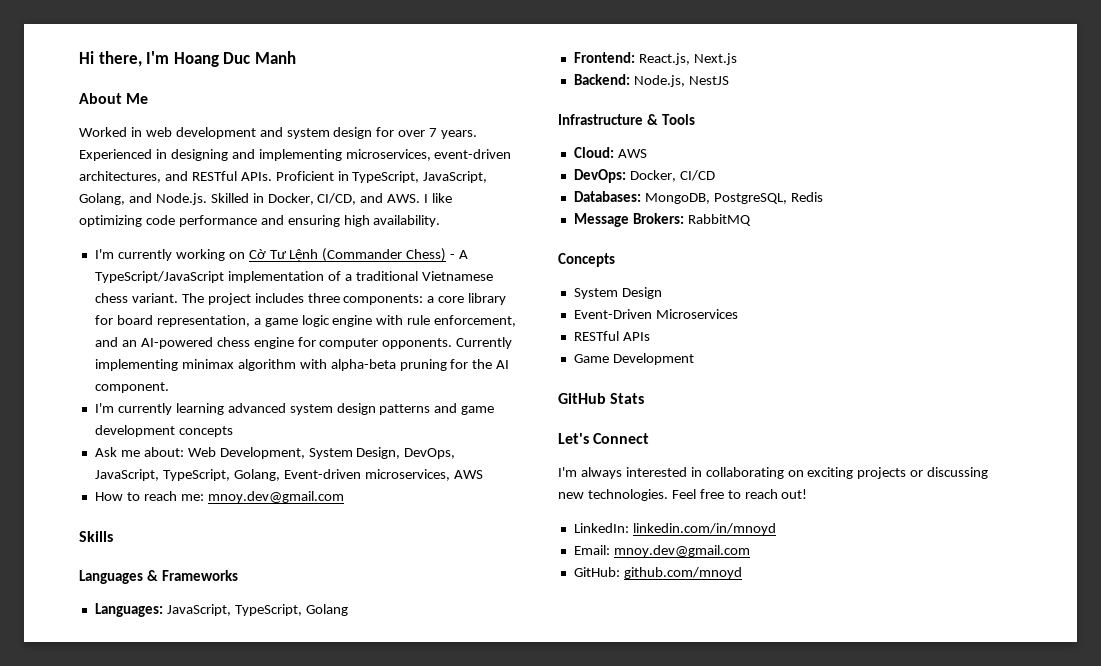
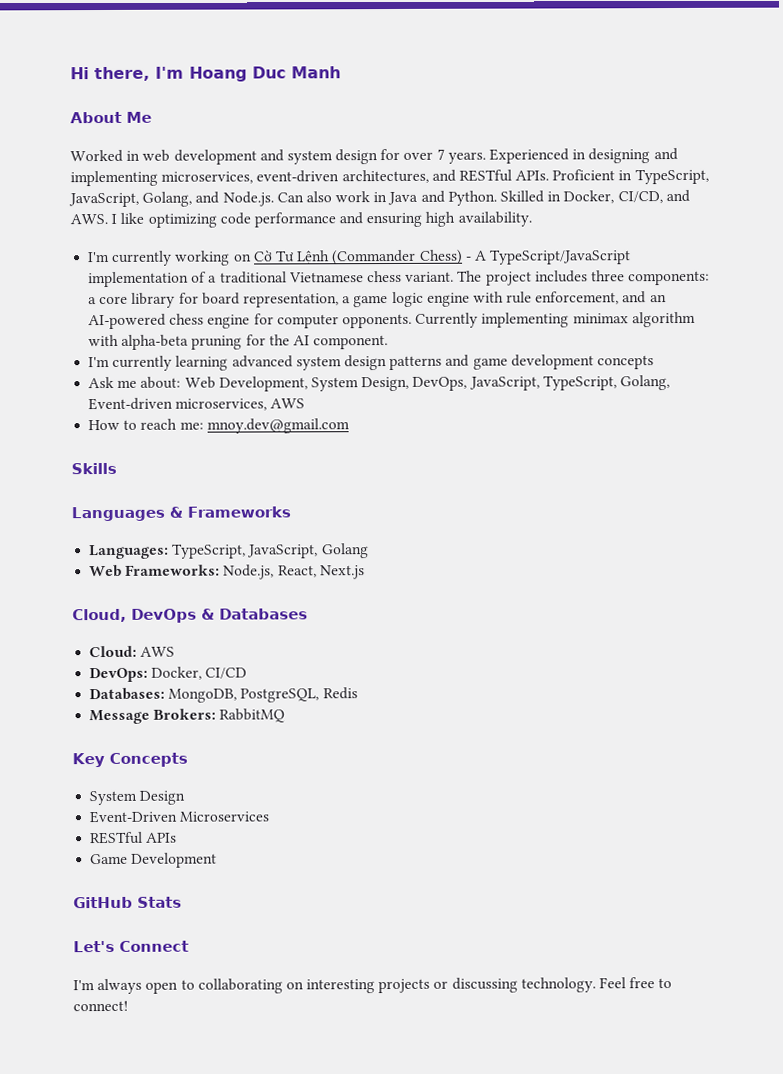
- Proficient in TypeScript, JavaScript, Golang, and Node.js. Skilled in Docker, CI/CD, and AWS. I like optimizing code performance and ensuring high availability.
+ Proficient in TypeScript, JavaScript, Golang, and Node.js. Can also work in Java and Python. Skilled in Docker, CI/CD, and AWS. I like optimizing code performance and ensuring high availability.
- Languages: JavaScript, TypeScript, Golang
+ Languages: TypeScript, JavaScript, Golang
- Frontend: React.js, Next.js
- Backend: Node.js, NestJS
- Infrastructure & Tools
+ Web Frameworks: Node.js, React, Next.js
+ Cloud, DevOps & Databases
- Concepts
+ Key Concepts
- I'm always interested in collaborating on exciting projects or discussing new technologies.
+ I'm always open to collaborating on interesting projects or discussing technology.
- Feel free to reach out!
- LinkedIn: linkedin.com/in/mnoyd
- Email: mnoy.dev@gmail.com
- GitHub: github.com/mnoyd
+ Feel free to connect!

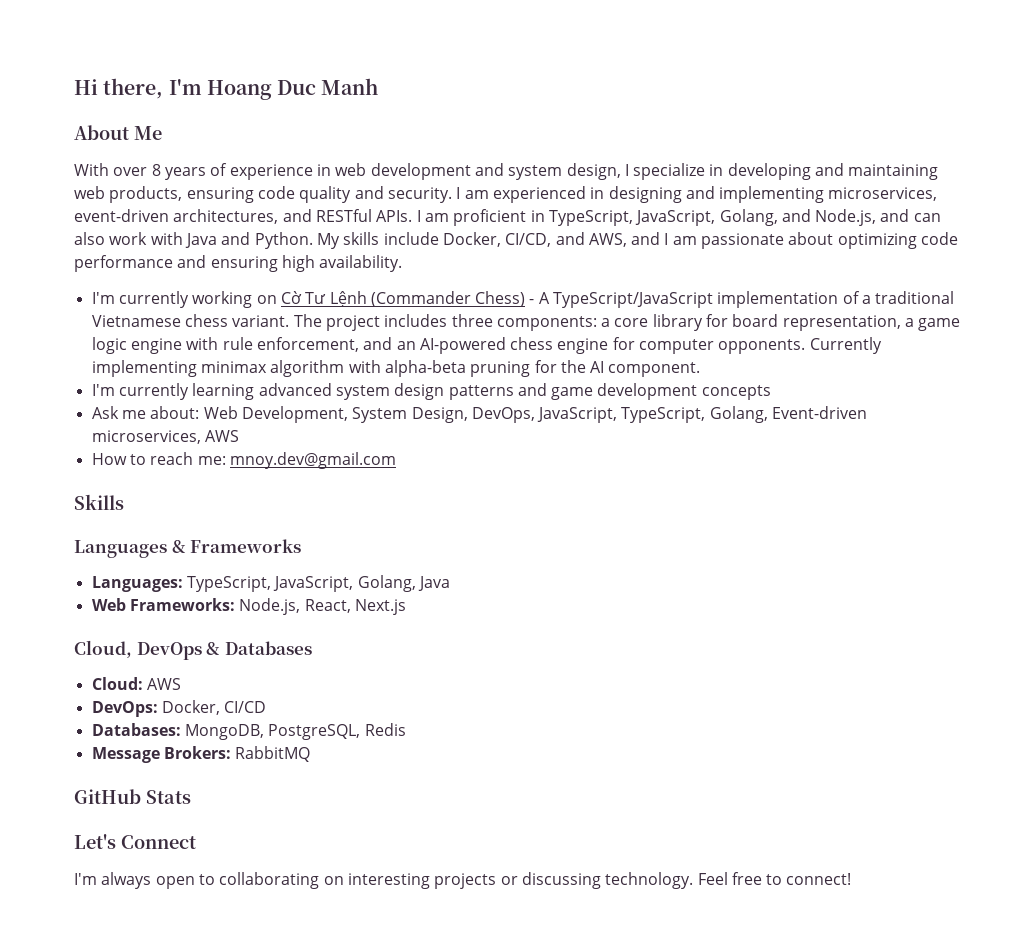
- Worked in web development and system design for over 7 years. Experienced in designing and implementing microservices, event-driven architectures, and RESTful APIs.
+ With over 8 years of experience in web development and system design, I specialize in developing and maintaining web products, ensuring code quality and security. I am experienced in designing and implementing microservices, event-driven architectures, and RESTful APIs.
- Proficient in TypeScript, JavaScript, Golang, and Node.js. Can also work in Java and Python.
+ I am proficient in TypeScript, JavaScript, Golang, and Node.js, and can also work with Java and Python.
- Skilled in Docker, CI/CD, and AWS. I like optimizing code performance and ensuring high availability.
+ My skills include Docker, CI/CD, and AWS, and I am passionate about optimizing code performance and ensuring high availability.
- Languages: TypeScript, JavaScript, Golang
+ Languages: TypeScript, JavaScript, Golang, Java
- Key Concepts
- System Design
- Event-Driven Microservices
- RESTful APIs
- Game Development

